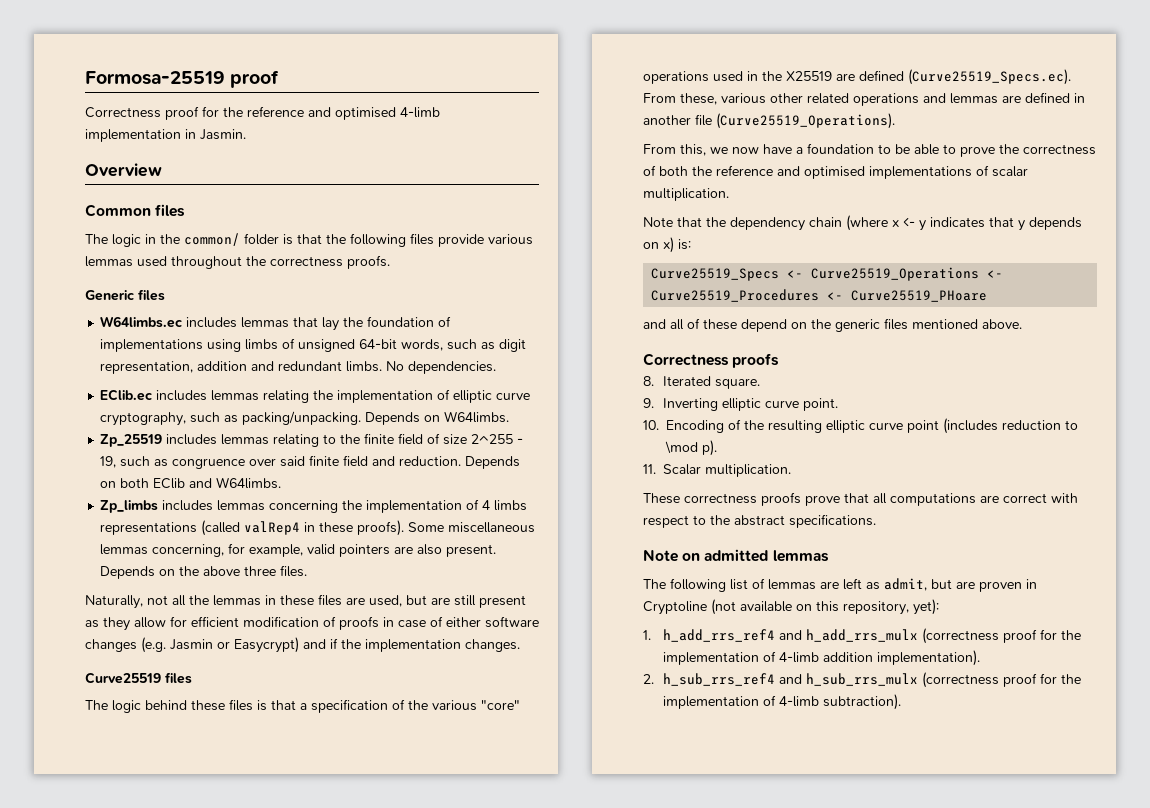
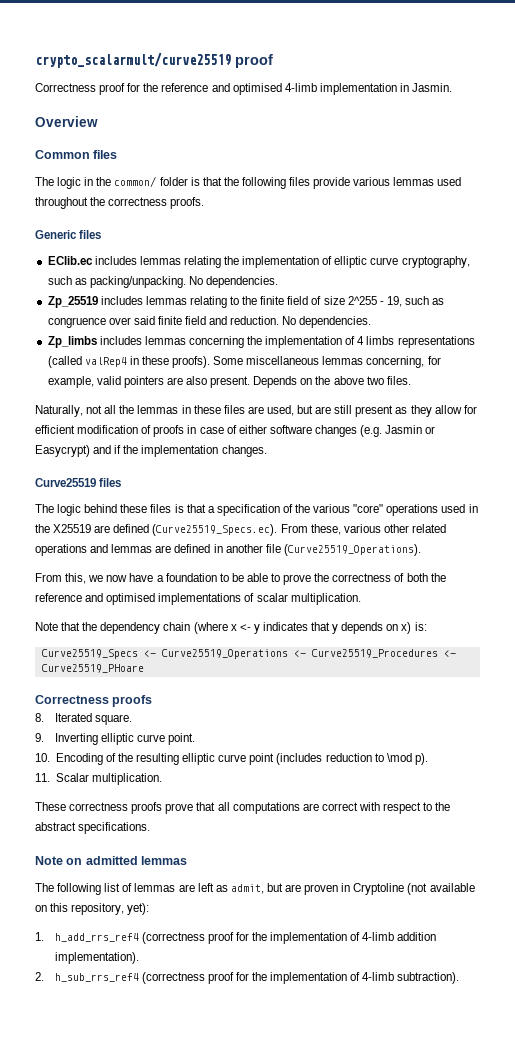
- Formosa-25519 proof
+ crypto_scalarmult/curve25519 proof
- W64limbs.ec includes lemmas that lay the foundation of implementations using limbs of unsigned 64-bit words, such as digit representation, addition and redundant limbs. No dependencies.
- EClib.ec includes lemmas relating the implementation of elliptic curve cryptography, such as packing/unpacking. Depends on W64limbs.
+ EClib.ec includes lemmas relating the implementation of elliptic curve cryptography, such as packing/unpacking. No dependencies.
- Zp_25519 includes lemmas relating to the finite field of size 2^255 - 19, such as congruence over said finite field and reduction. Depends on both EClib and W64limbs.
+ Zp_25519 includes lemmas relating to the finite field of size 2^255 - 19, such as congruence over said finite field and reduction. No dependencies.
- Depends on the above three files.
+ Depends on the above two files.
- and all of these depend on the generic files mentioned above.
- 1. h_add_rrs_ref4 and h_add_rrs_mulx (correctness proof for the implementation of 4-limb addition implementation).
+ 1. h_add_rrs_ref4 (correctness proof for the implementation of 4-limb addition implementation).
- 2. h_sub_rrs_ref4 and h_sub_rrs_mulx (correctness proof for the implementation of 4-limb subtraction).
+ 2. h_sub_rrs_ref4 (correctness proof for the implementation of 4-limb subtraction).

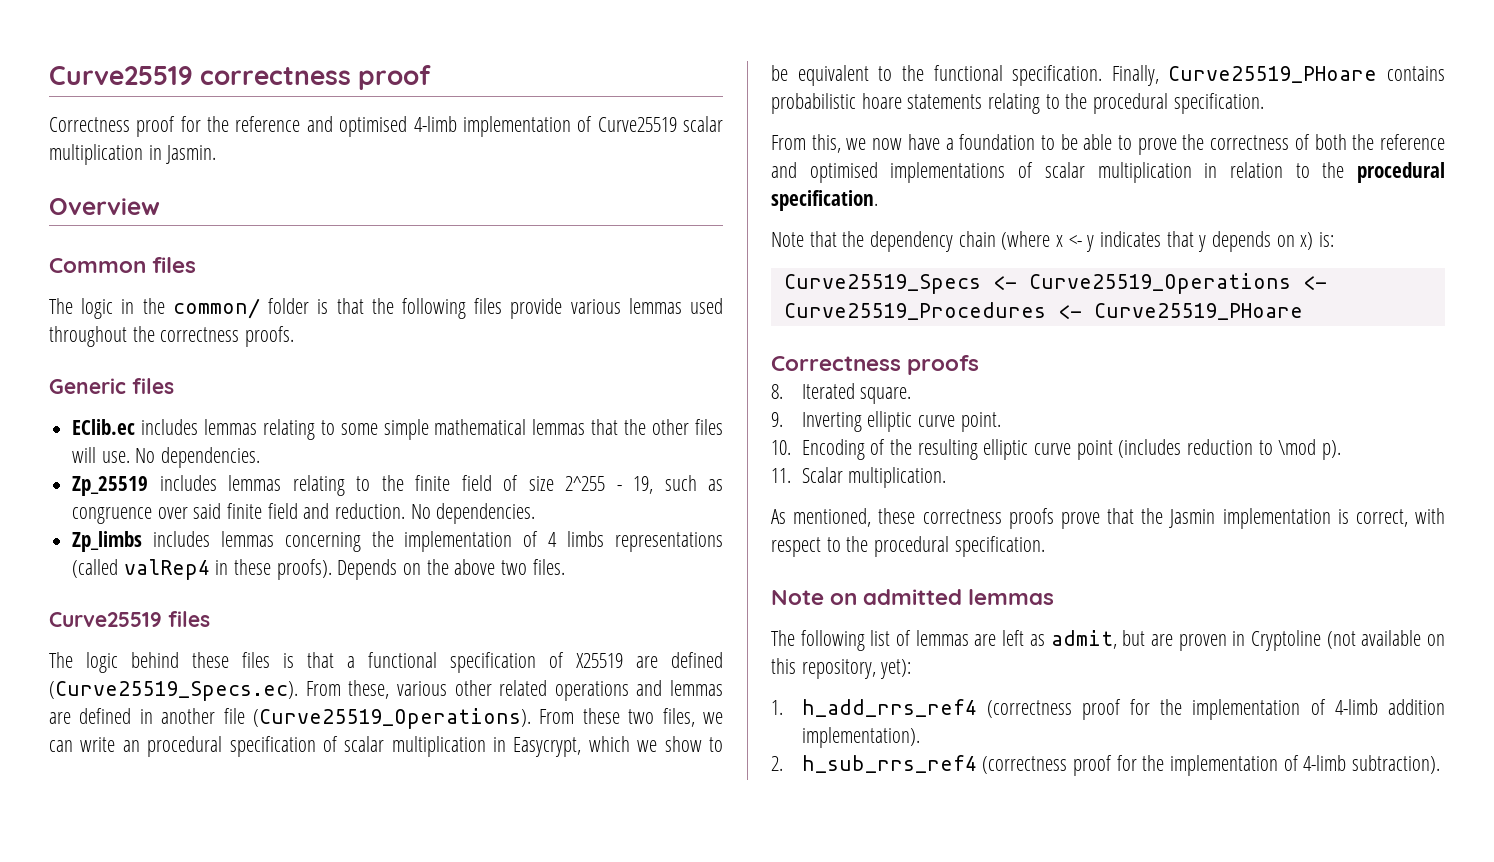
- crypto_scalarmult/curve25519 proof
+ Curve25519 correctness proof
- Correctness proof for the reference and optimised 4-limb implementation in Jasmin.
+ Correctness proof for the reference and optimised 4-limb implementation of Curve25519 scalar multiplication in Jasmin.
- EClib.ec includes lemmas relating the implementation of elliptic curve cryptography, such as packing/unpacking.
+ EClib.ec includes lemmas relating to some simple mathematical lemmas that the other files will use.
- Some miscellaneous lemmas concerning, for example, valid pointers are also present.
- Naturally, not all the lemmas in these files are used, but are still present as they allow for efficient modification of proofs in case of either software changes (e.g. Jasmin or Easycrypt) and if the implementation changes.
- The logic behind these files is that a specification of the various "core" operations used in the X25519 are defined (Curve25519_Specs.ec). From these, various other related operations and lemmas are defined in another file (Curve25519_Operations).
+ The logic behind these files is that a functional specification of X25519 are defined (Curve25519_Specs.ec). From these, various other related operations and lemmas are defined in another file (Curve25519_Operations). From these two files, we can write an procedural specification of scalar multiplication in Easycrypt, which we show to be equivalent to the functional specification. Finally, Curve25519_PHoare contains probabilistic hoare statements relating to the procedural specification.
- From this, we now have a foundation to be able to prove the correctness of both the reference and optimised implementations of scalar multiplication.
+ From this, we now have a foundation to be able to prove the correctness of both the reference and optimised implementations of scalar multiplication in relation to the procedural specification.
- These correctness proofs prove that all computations are correct with respect to the abstract specifications.
+ As mentioned, these correctness proofs prove that the Jasmin implementation is correct, with respect to the procedural specification.

